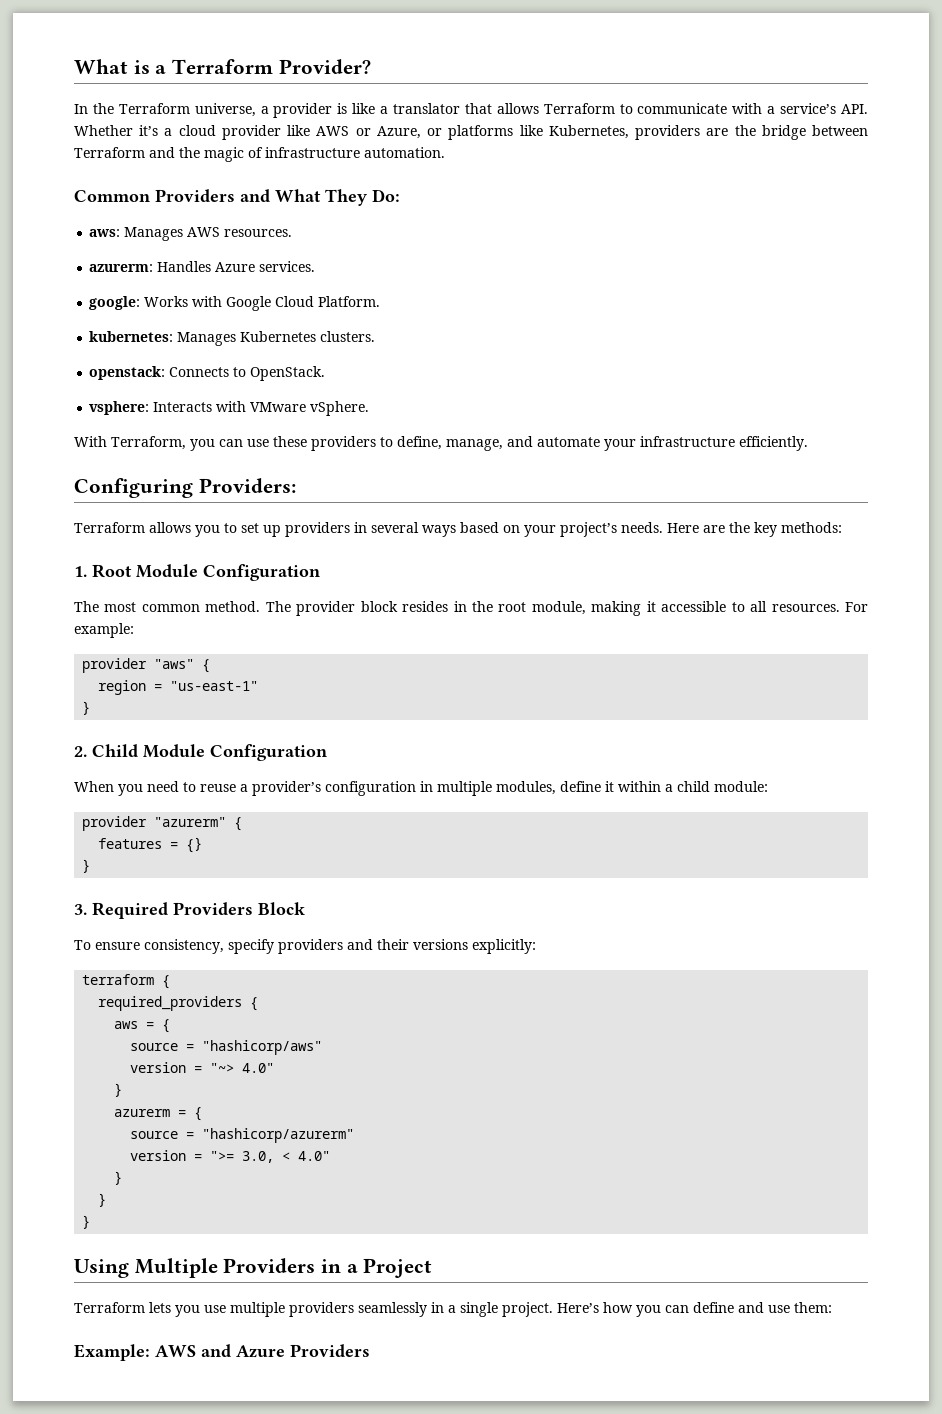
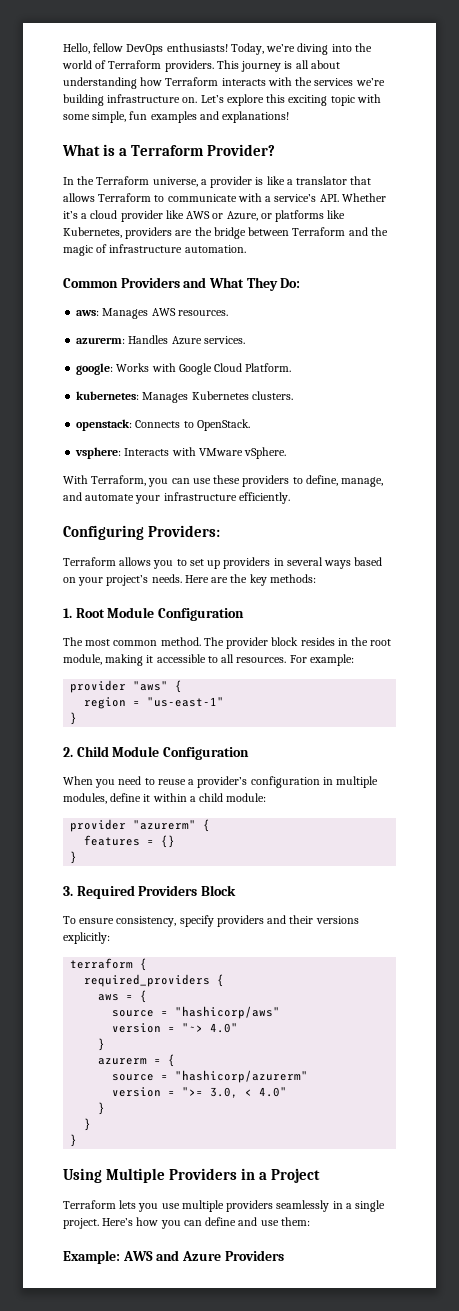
+ Hello, fellow DevOps enthusiasts! Today, we’re diving into the world of Terraform providers. This journey is all about understanding how Terraform interacts with the services we’re building infrastructure on. Let’s explore this exciting topic with some simple, fun examples and explanations!

